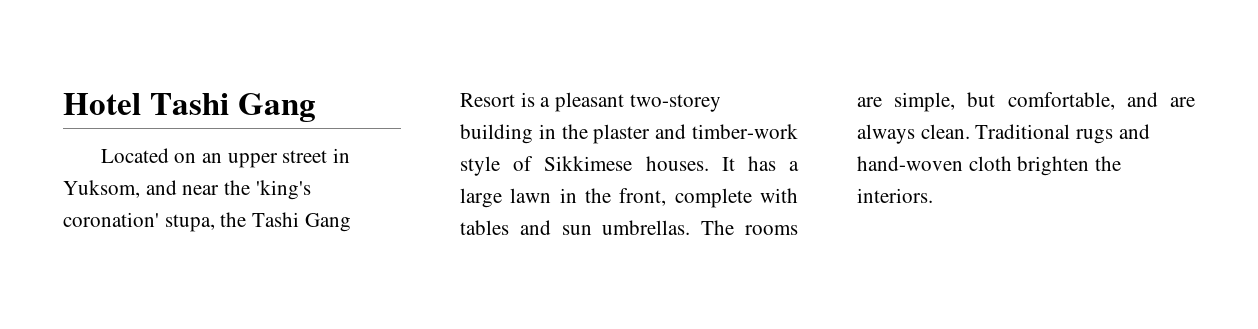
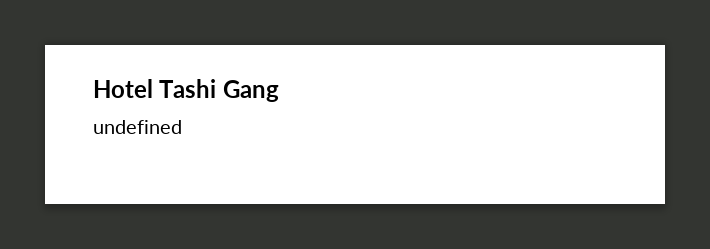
- Located on an upper street in Yuksom, and near the 'king's coronation' stupa, the Tashi Gang Resort is a pleasant two-storey building in the plaster and timber-work style of Sikkimese houses. It has a large lawn in the front, complete with tables and sun umbrellas. The rooms are simple, but comfortable, and are always clean. Traditional rugs and hand-woven cloth brighten the interiors.
+ undefined

